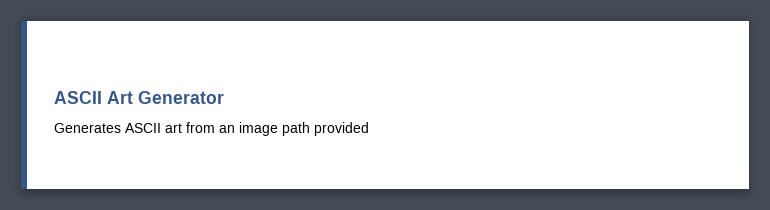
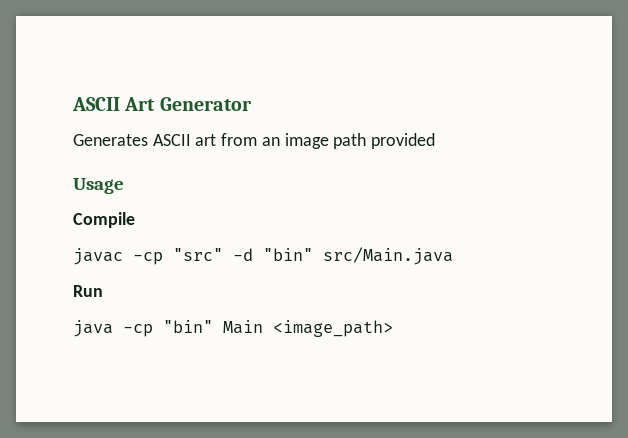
+ Usage
+ Compile
+ javac -cp "src" -d "bin" src/Main.java
+ Run
+ java -cp "bin" Main <image_path>

